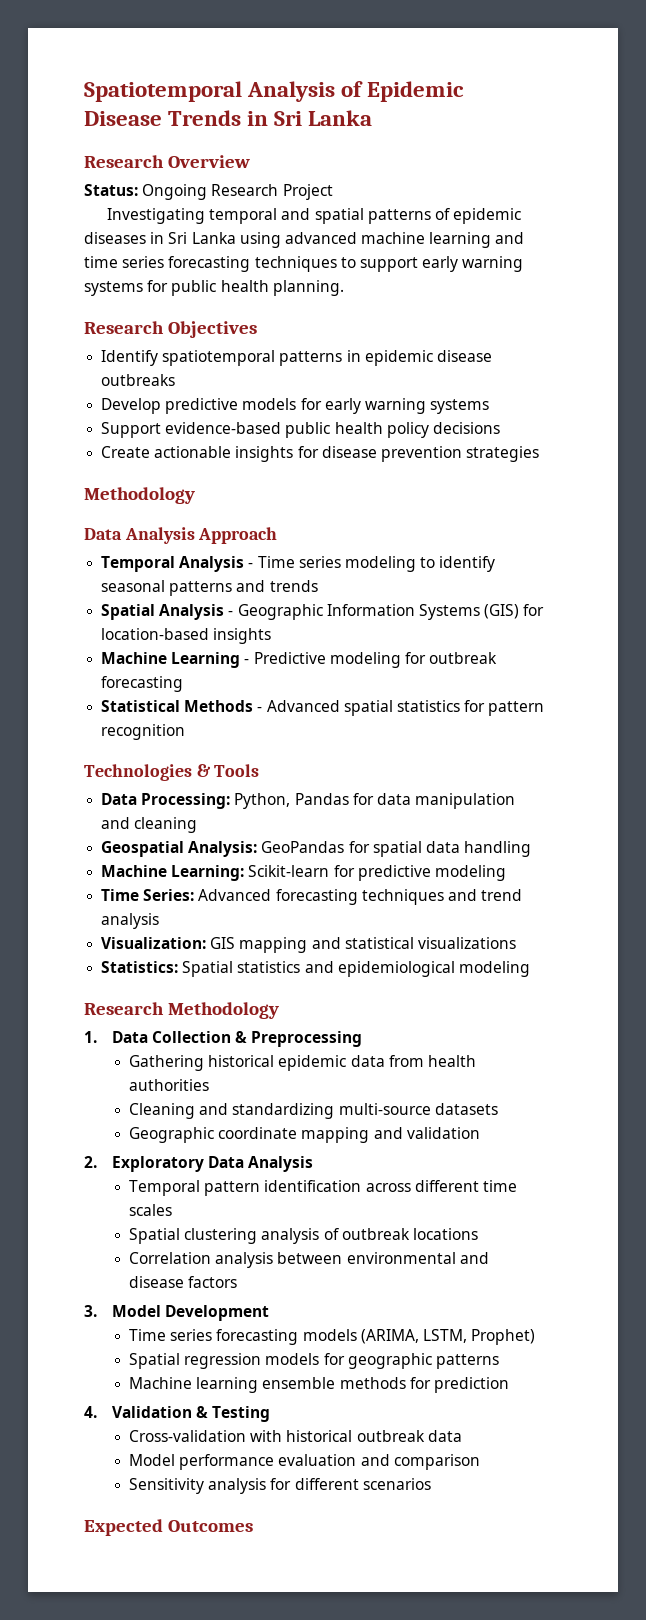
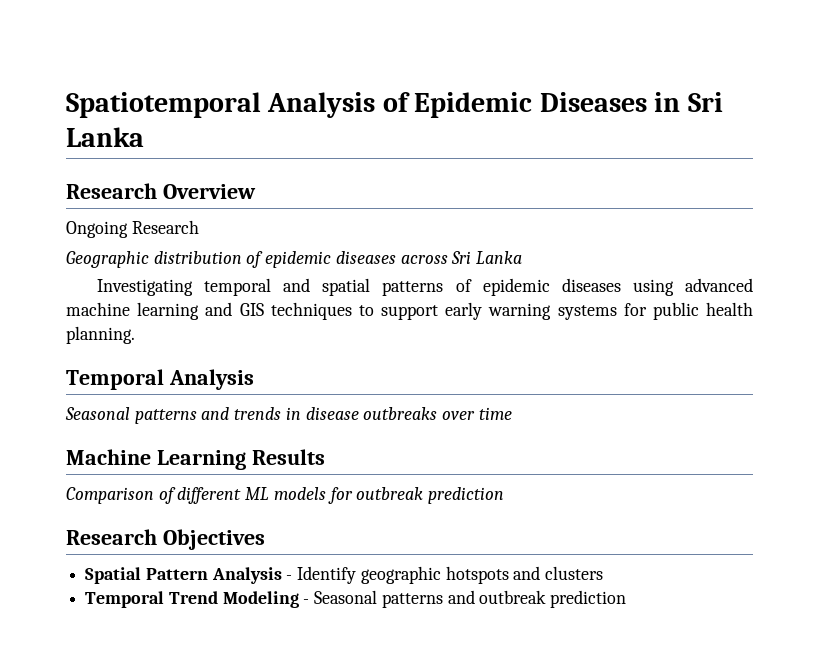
- Spatiotemporal Analysis of Epidemic Disease Trends in Sri Lanka
+ Spatiotemporal Analysis of Epidemic Diseases in Sri Lanka
- Status: Ongoing Research Project
+ Ongoing Research
+ Geographic distribution of epidemic diseases across Sri Lanka
- Investigating temporal and spatial patterns of epidemic diseases in Sri Lanka using advanced machine learning and time series forecasting techniques to support early warning systems for public health planning.
+ Investigating temporal and spatial patterns of epidemic diseases using advanced machine learning and GIS techniques to support early warning systems for public health planning.
+ Temporal Analysis
+ Seasonal patterns and trends in disease outbreaks over time
+ Machine Learning Results
+ Comparison of different ML models for outbreak prediction
  Research Objectives
- Identify spatiotemporal patterns in epidemic disease outbreaks
- Develop predictive models for early warning systems
- Support evidence-based public health policy decisions
- Create actionable insights for disease prevention strategies
- Methodology
- Data Analysis Approach
- Temporal Analysis - Time series modeling to identify seasonal patterns and trends
- Spatial Analysis - Geographic Information Systems (GIS) for location-based insights
- Machine Learning - Predictive modeling for outbreak forecasting
- Statistical Methods - Advanced spatial statistics for pattern recognition
- Technologies & Tools
- Data Processing: Python, Pandas for data manipulation and cleaning
- Geospatial Analysis: GeoPandas for spatial data handling
- Machine Learning: Scikit-learn for predictive modeling
- Time Series: Advanced forecasting techniques and trend analysis
- Visualization: GIS mapping and statistical visualizations
- Statistics: Spatial statistics and epidemiological modeling
- Research Methodology
- 1. Data Collection & Preprocessing
- Gathering historical epidemic data from health authorities
- Cleaning and standardizing multi-source datasets
- Geographic coordinate mapping and validation
- 2. Exploratory Data Analysis
- Temporal pattern identification across different time scales
- Spatial clustering analysis of outbreak locations
- Correlation analysis between environmental and disease factors
- 3. Model Development
- Time series forecasting models (ARIMA, LSTM, Prophet)
- Spatial regression models for geographic patterns
- Machine learning ensemble methods for prediction
- 4. Validation & Testing
- Cross-validation with historical outbreak data
- Model performance evaluation and comparison
- Sensitivity analysis for different scenarios
- Expected Outcomes
+ Spatial Pattern Analysis - Identify geographic hotspots and clusters
+ Temporal Trend Modeling - Seasonal patterns and outbreak prediction

